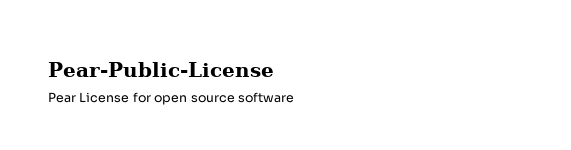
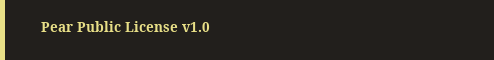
- Pear-Public-License
- Pear License for open source software
+ Pear Public License v1.0

